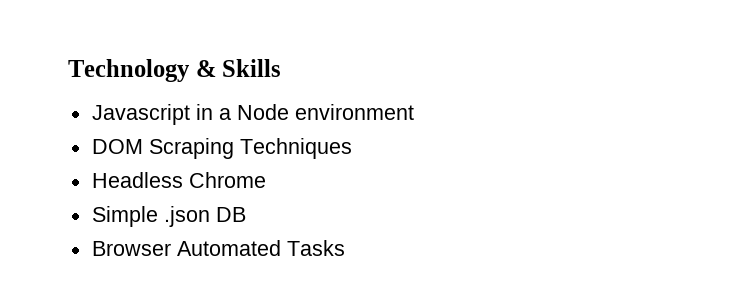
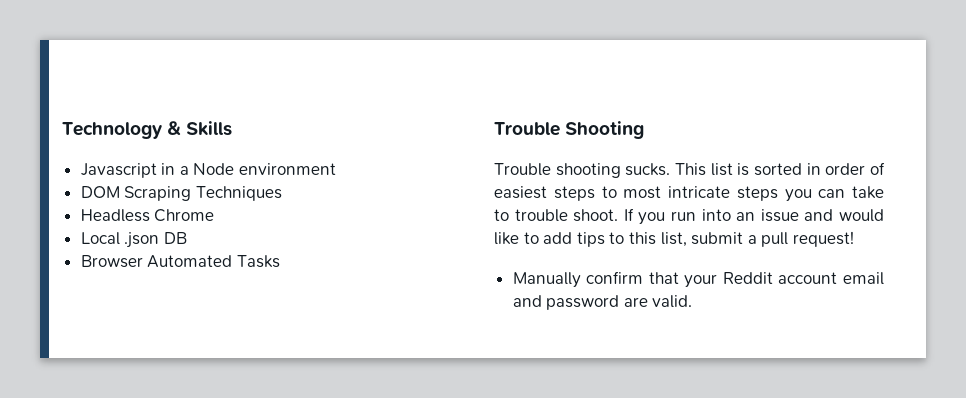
- Simple .json DB
+ Local .json DB
+ Trouble Shooting
+ Trouble shooting sucks. This list is sorted in order of easiest steps to most intricate steps you can take to trouble shoot. If you run into an issue and would like to add tips to this list, submit a pull request!
+ Manually confirm that your Reddit account email and password are valid.

